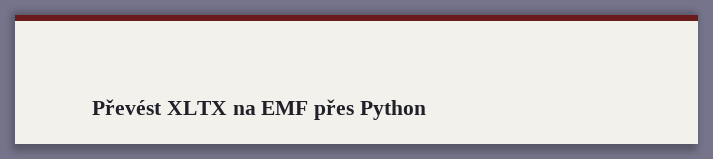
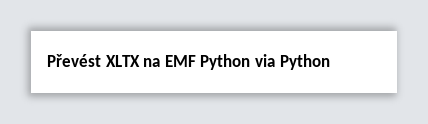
- Převést XLTX na EMF přes Python
+ Převést XLTX na EMF Python via Python

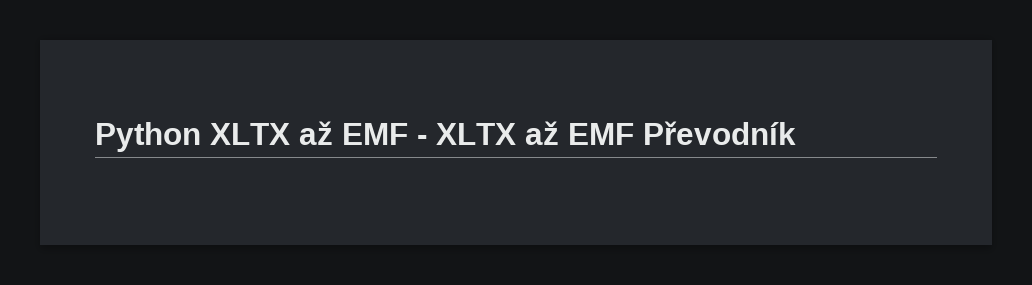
- Převést XLTX na EMF Python via Python
+ Python XLTX až EMF - XLTX až EMF Převodník

